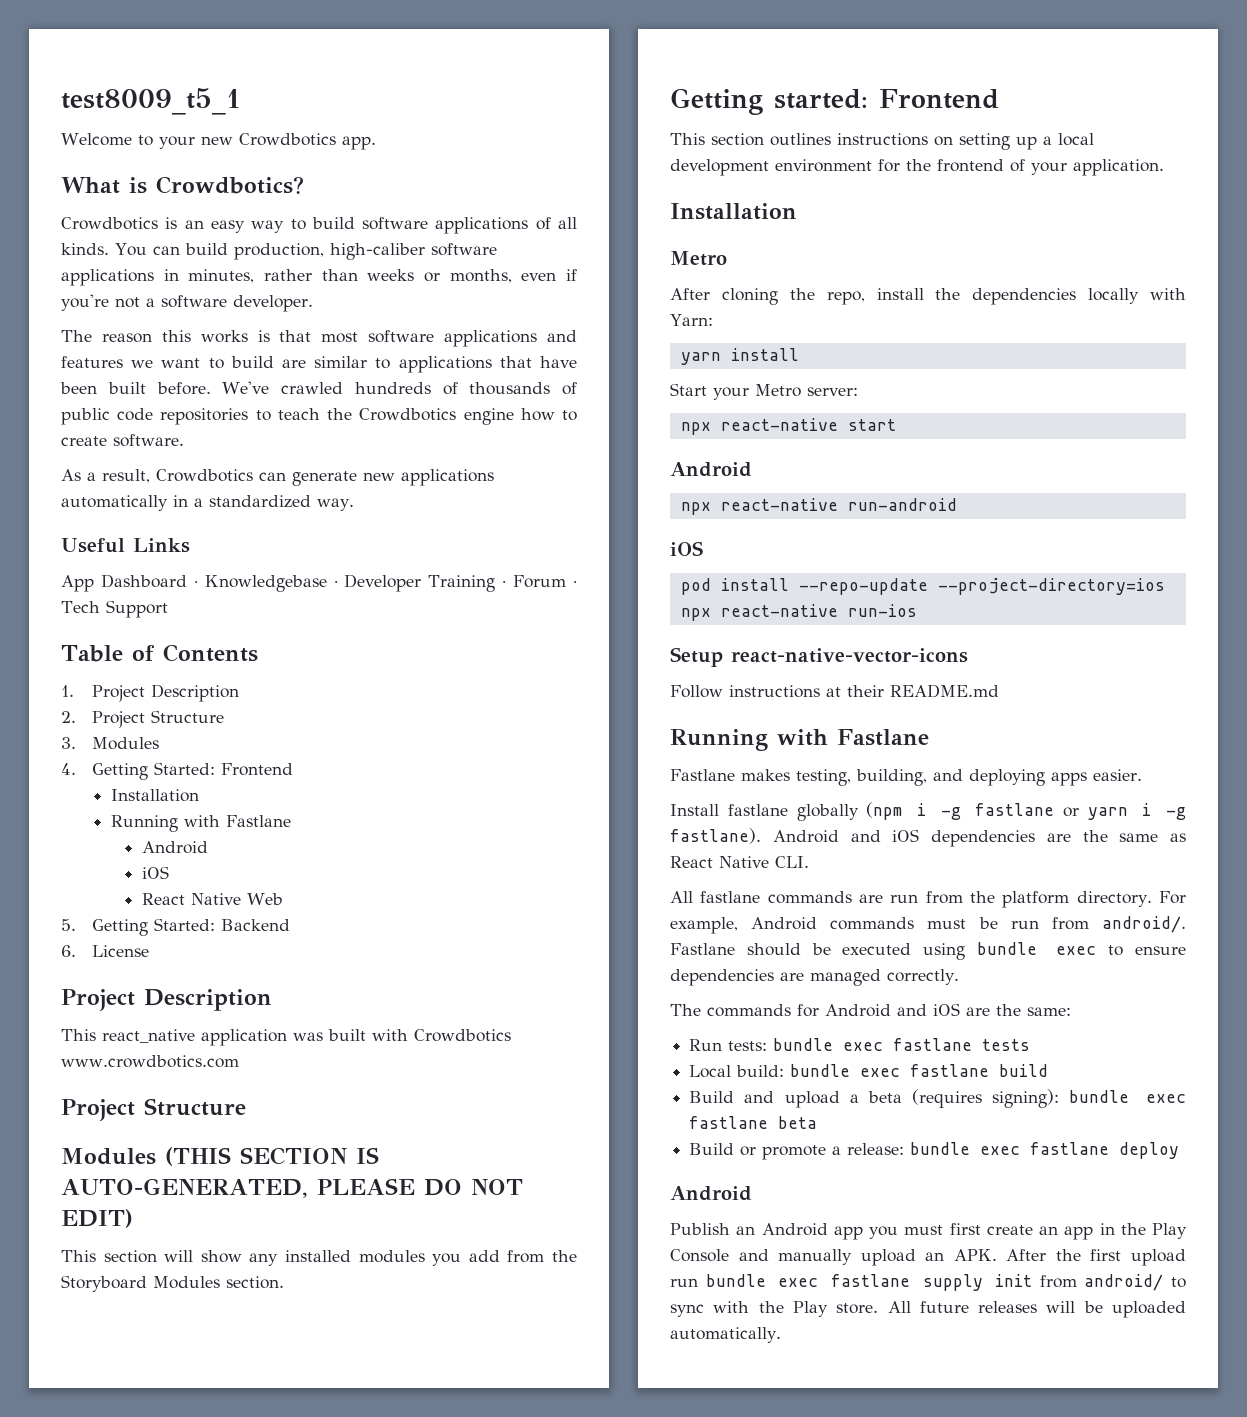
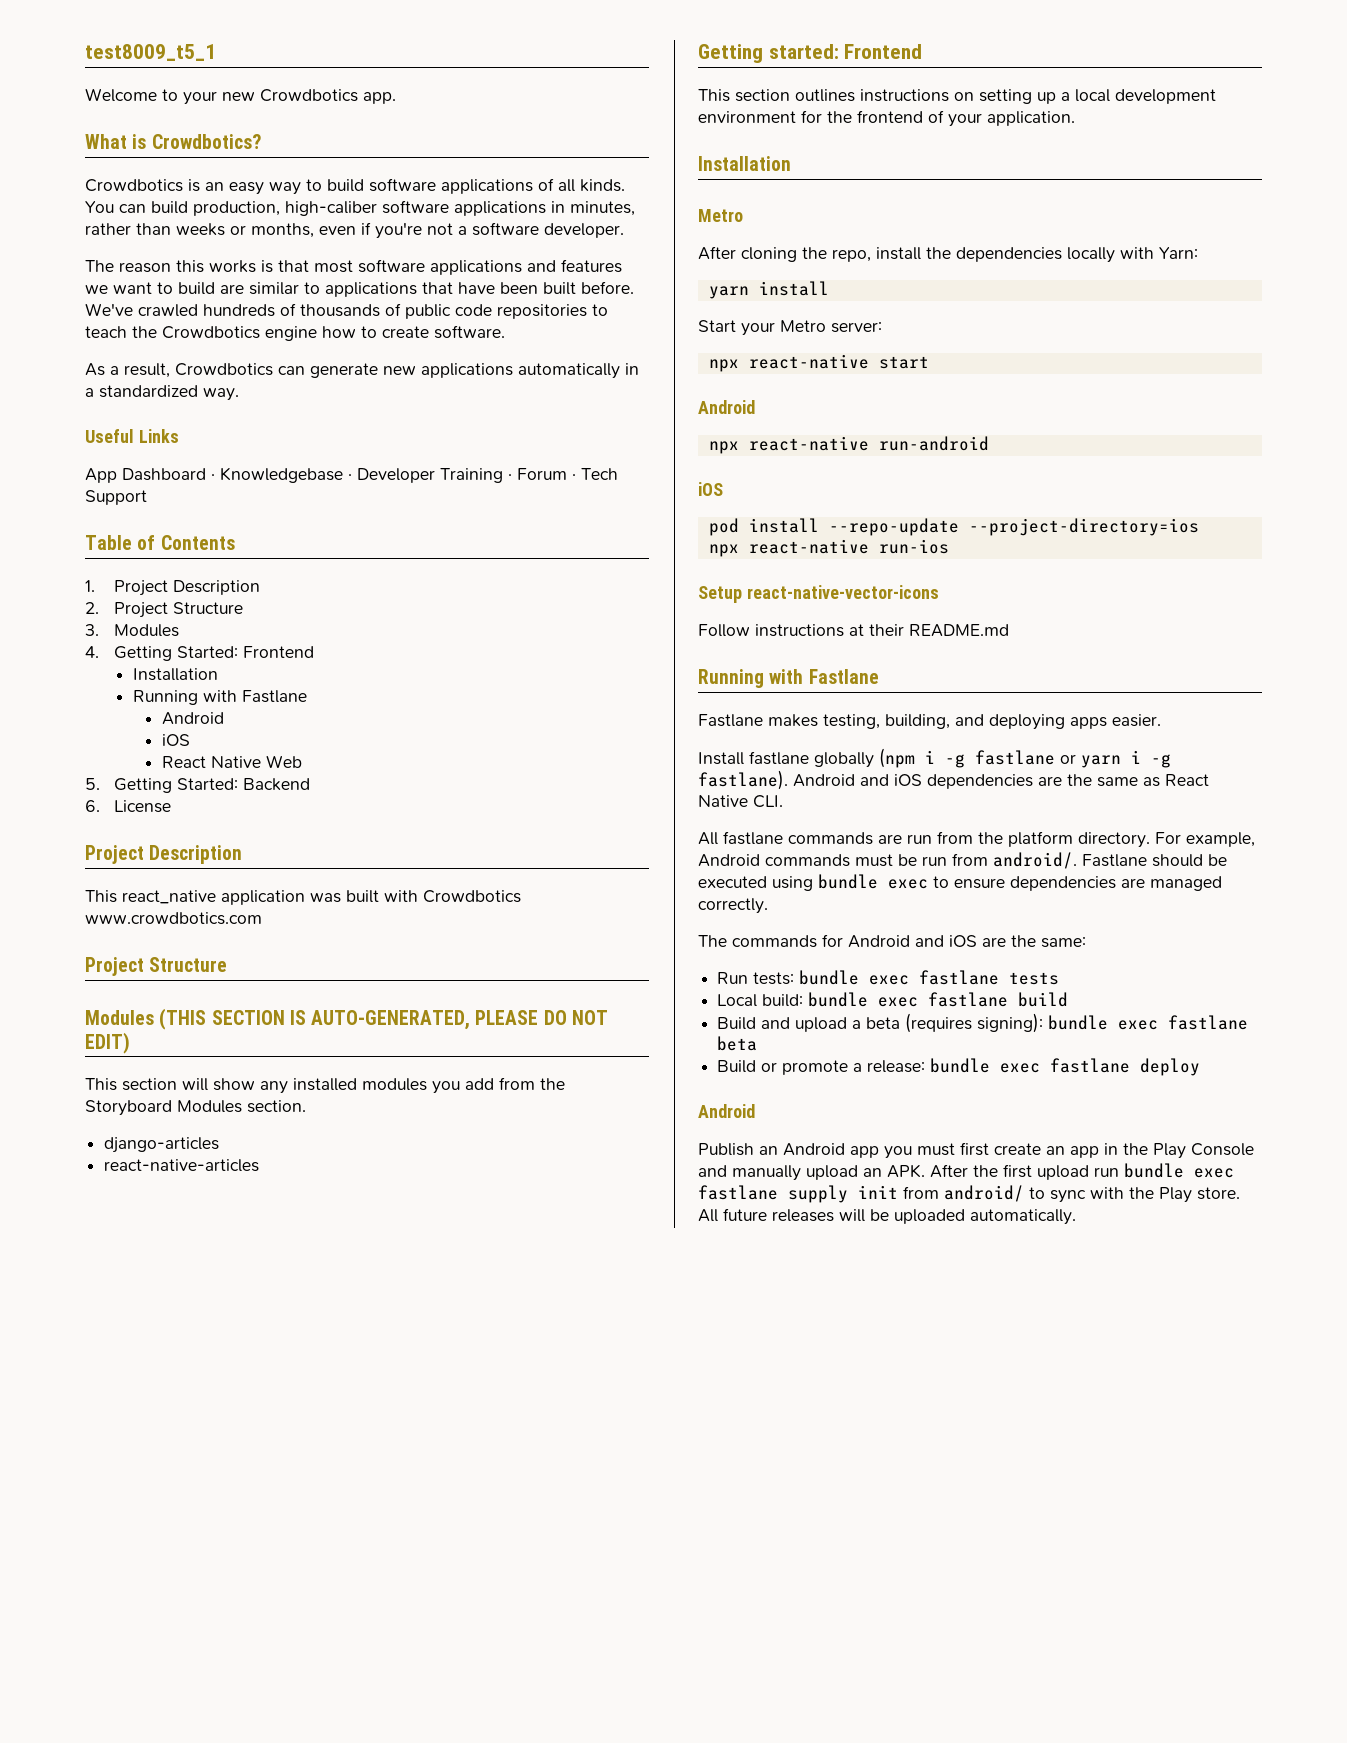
+ django-articles
+ react-native-articles

